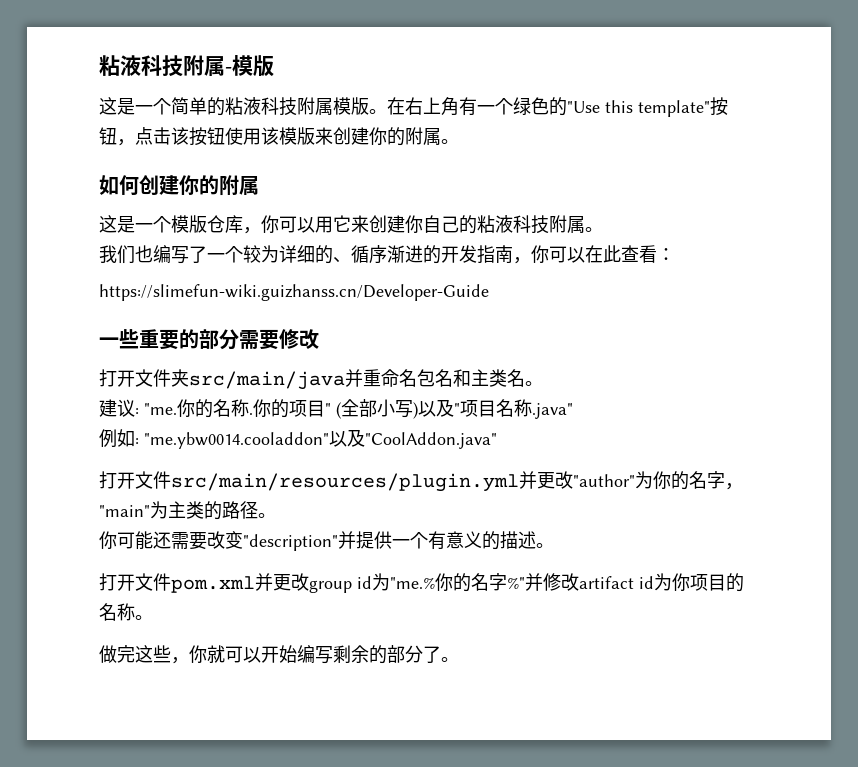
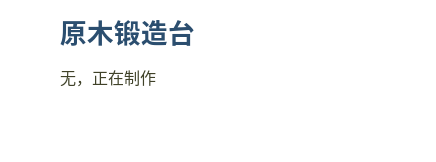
- 粘液科技附属-模版
- 这是一个简单的粘液科技附属模版。在右上角有一个绿色的"Use this template"按钮，点击该按钮使用该模版来创建你的附属。
- 如何创建你的附属
- 这是一个模版仓库，你可以用它来创建你自己的粘液科技附属。
- 我们也编写了一个较为详细的、循序渐进的开发指南，你可以在此查看：
- https://slimefun-wiki.guizhanss.cn/Developer-Guide
- 一些重要的部分需要修改
- 打开文件夹src/main/java并重命名包名和主类名。
- 建议: "me.你的名称.你的项目" (全部小写)以及"项目名称.java"
- 例如: "me.ybw0014.cooladdon"以及"CoolAddon.java"
- 打开文件src/main/resources/plugin.yml并更改"author"为你的名字，"main"为主类的路径。
- 你可能还需要改变"description"并提供一个有意义的描述。
- 打开文件pom.xml并更改group id为"me.%你的名字%"并修改artifact id为你项目的名称。
- 做完这些，你就可以开始编写剩余的部分了。
+ 原木锻造台
+ 无，正在制作

